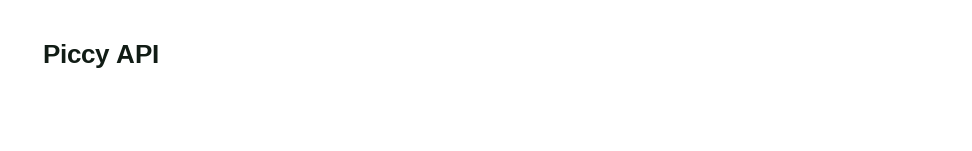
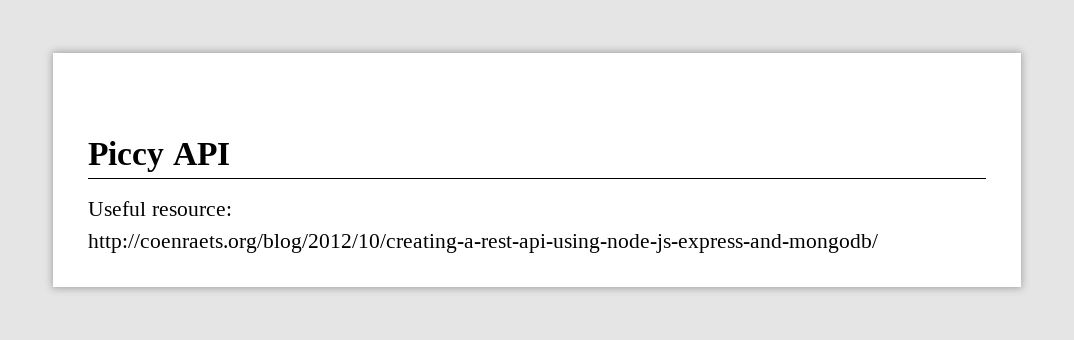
+ Useful resource: http://coenraets.org/blog/2012/10/creating-a-rest-api-using-node-js-express-and-mongodb/

